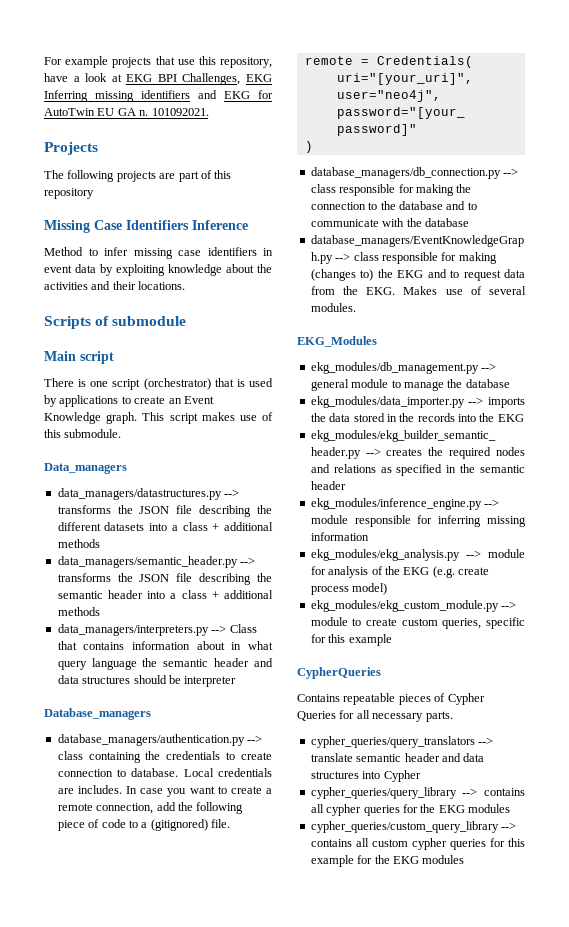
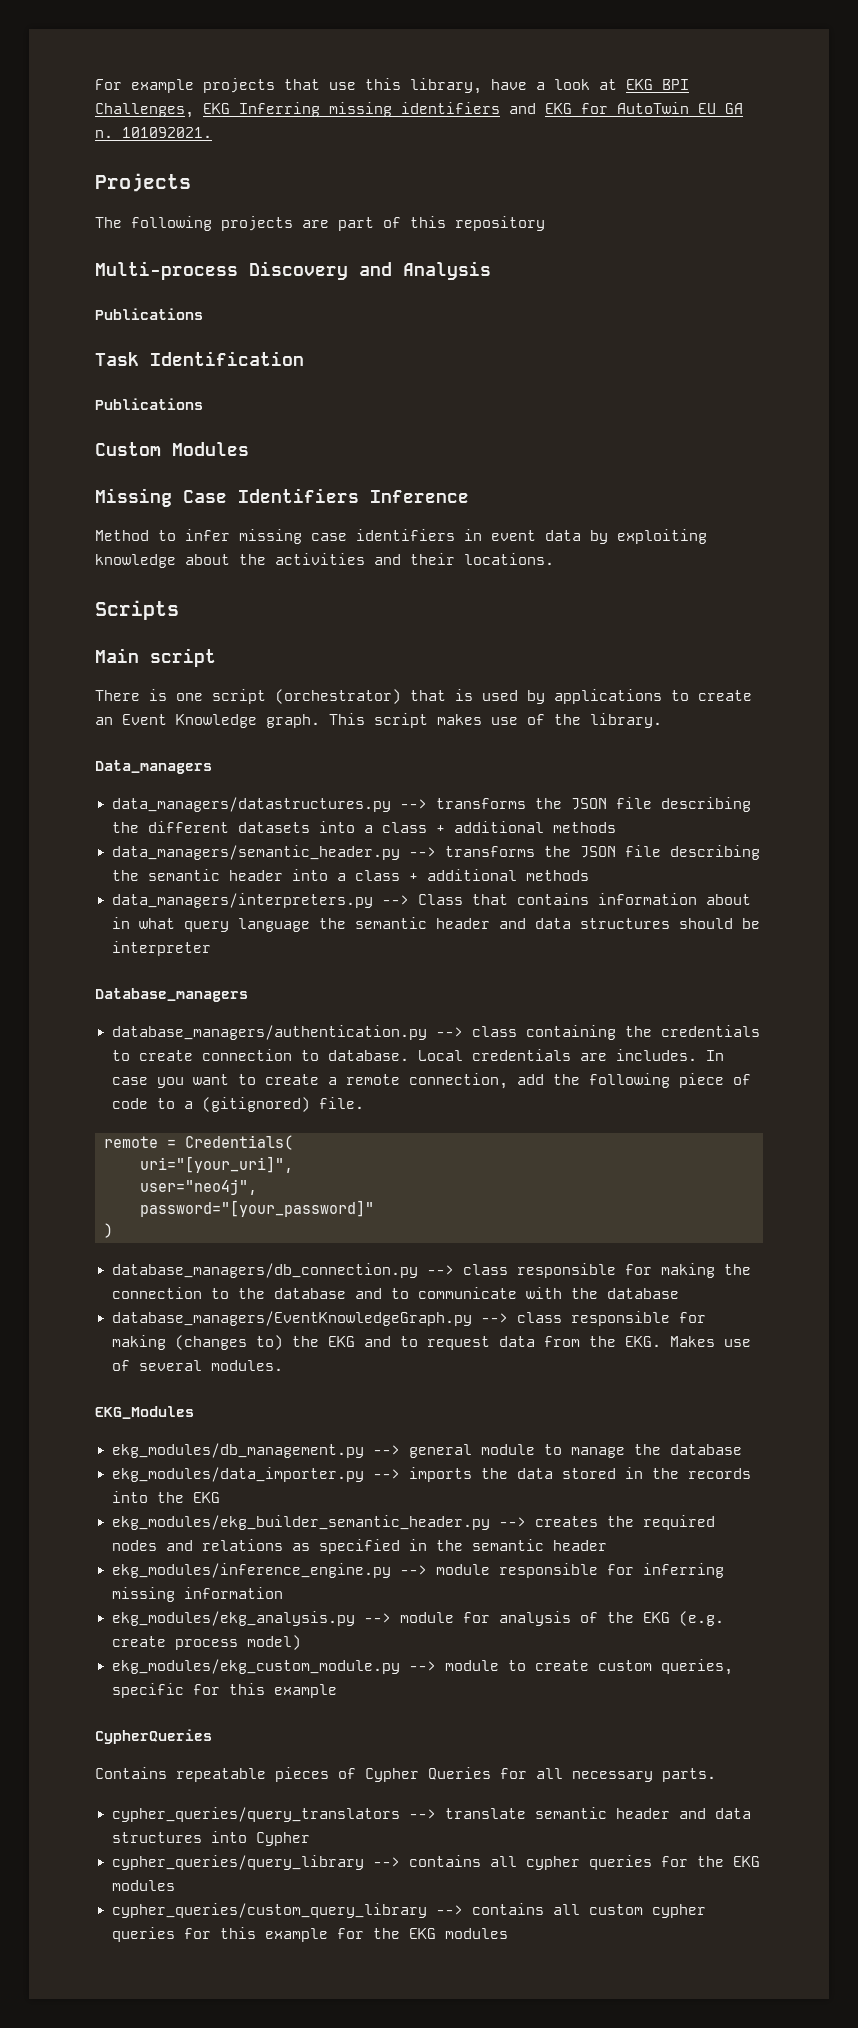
- For example projects that use this repository, have a look at EKG BPI Challenges, EKG Inferring missing identifiers and EKG for AutoTwin EU GA n.
+ For example projects that use this library, have a look at EKG BPI Challenges, EKG Inferring missing identifiers and EKG for AutoTwin EU GA n.
+ Multi-process Discovery and Analysis
+ Publications
+ Task Identification
+ Publications
+ Custom Modules
- Scripts of submodule
+ Scripts
- This script makes use of this submodule.
+ This script makes use of the library.

